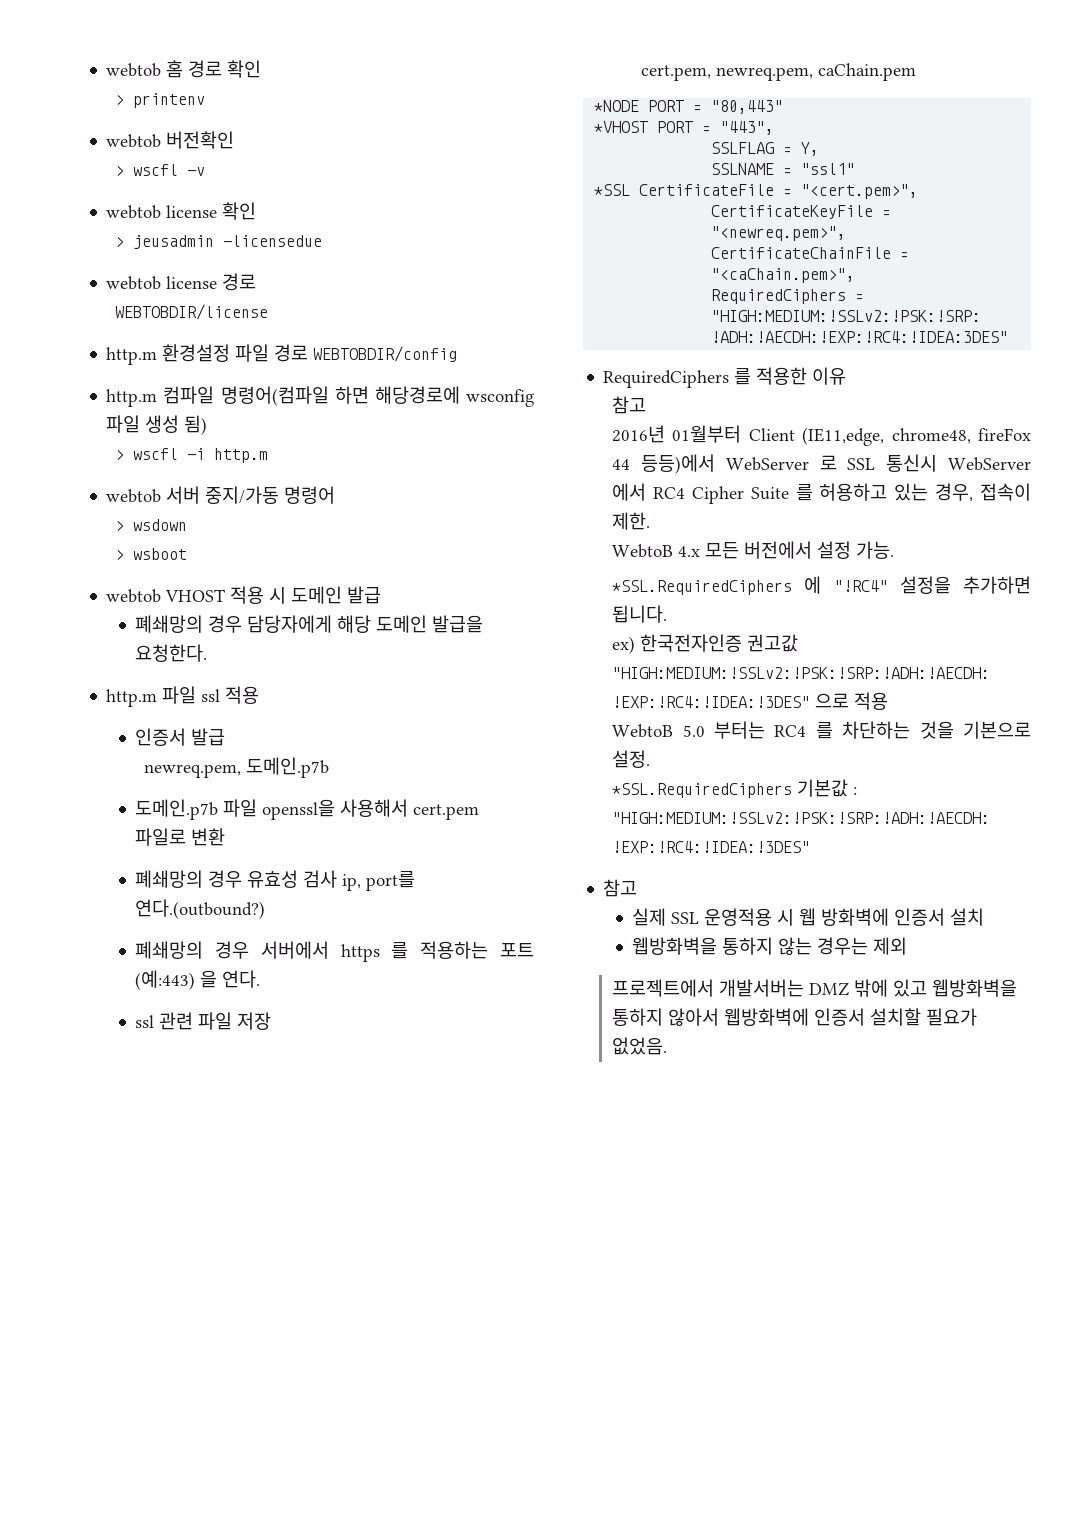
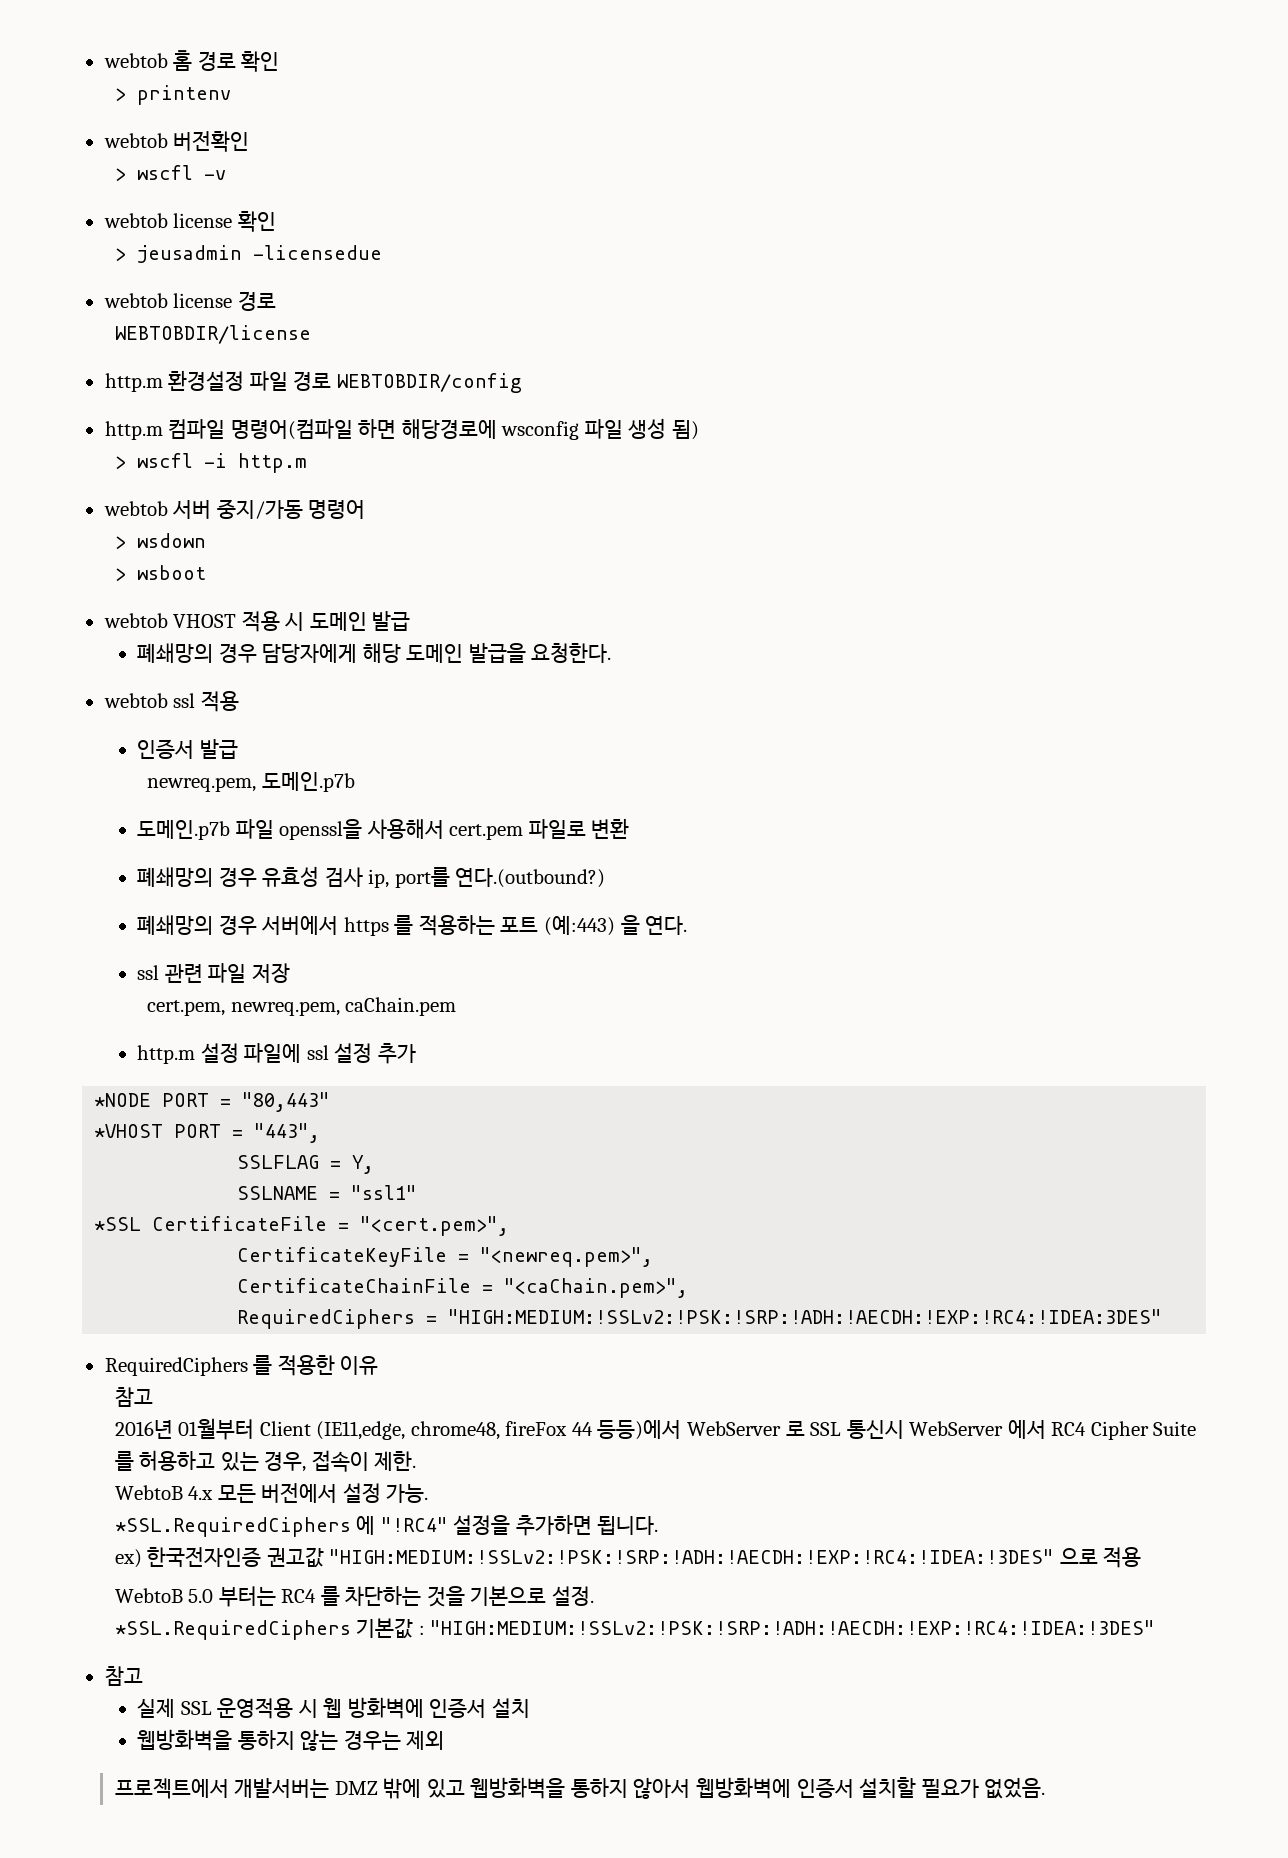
- http.m 파일 ssl 적용
+ webtob ssl 적용
+ http.m 설정 파일에 ssl 설정 추가

